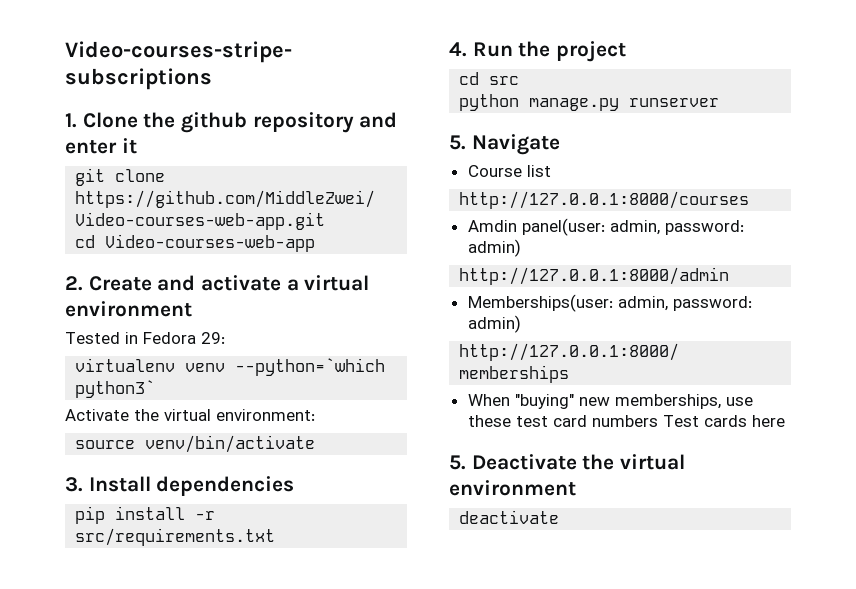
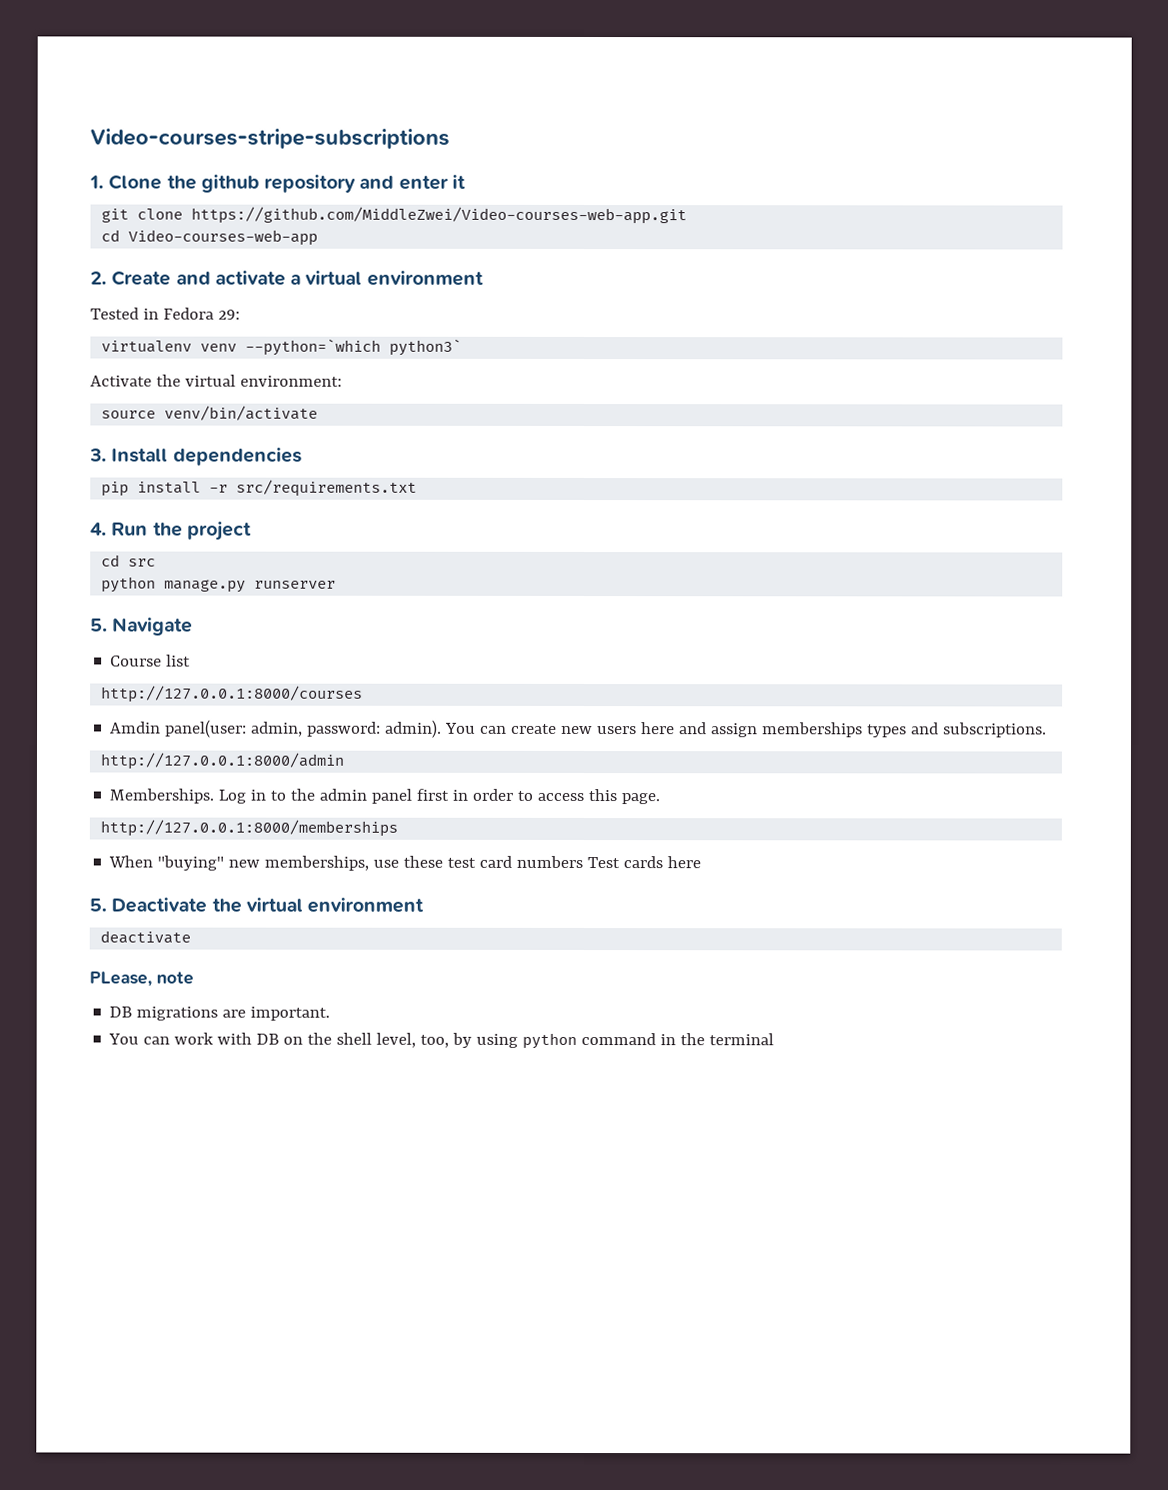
- Amdin panel(user: admin, password: admin)
+ Amdin panel(user: admin, password: admin). You can create new users here and assign memberships types and subscriptions.
  http://127.0.0.1:8000/admin
- Memberships(user: admin, password: admin)
+ Memberships. Log in to the admin panel first in order to access this page.
+ PLease, note
+ DB migrations are important.
+ You can work with DB on the shell level, too, by using python command in the terminal

